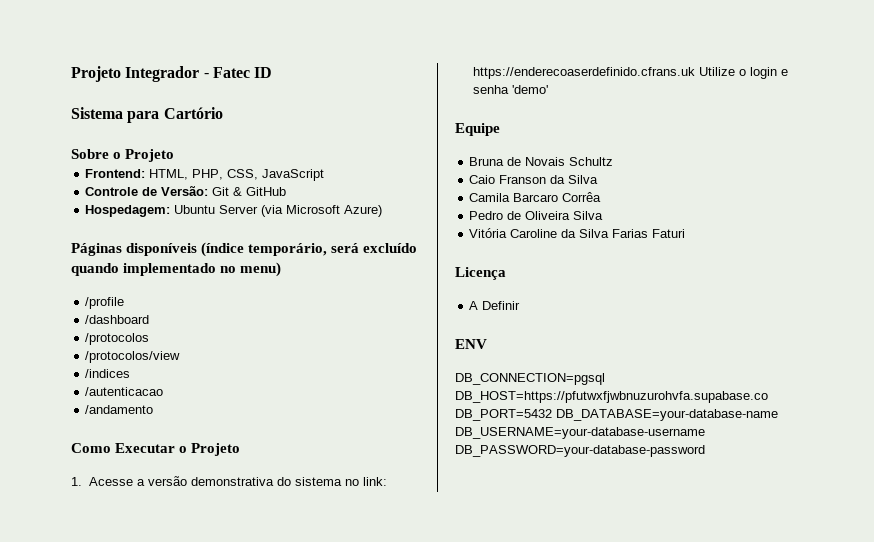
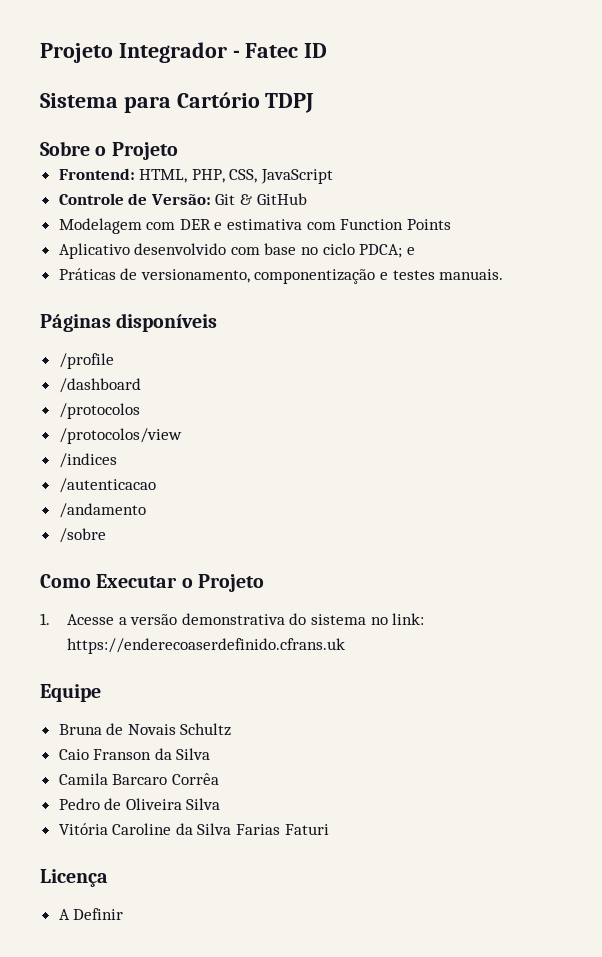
- Sistema para Cartório
+ Sistema para Cartório TDPJ
- Hospedagem: Ubuntu Server (via Microsoft Azure)
- Páginas disponíveis (índice temporário, será excluído quando implementado no menu)
+ Modelagem com DER e estimativa com Function Points
+ Aplicativo desenvolvido com base no ciclo PDCA; e
+ Práticas de versionamento, componentização e testes manuais.
+ Páginas disponíveis
+ /sobre
- 1. Acesse a versão demonstrativa do sistema no link: https://enderecoaserdefinido.cfrans.uk Utilize o login e senha 'demo'
+ 1. Acesse a versão demonstrativa do sistema no link: https://enderecoaserdefinido.cfrans.uk
- ENV
- DB_CONNECTION=pgsql DB_HOST=https://pfutwxfjwbnuzurohvfa.supabase.co DB_PORT=5432 DB_DATABASE=your-database-name DB_USERNAME=your-database-username DB_PASSWORD=your-database-password

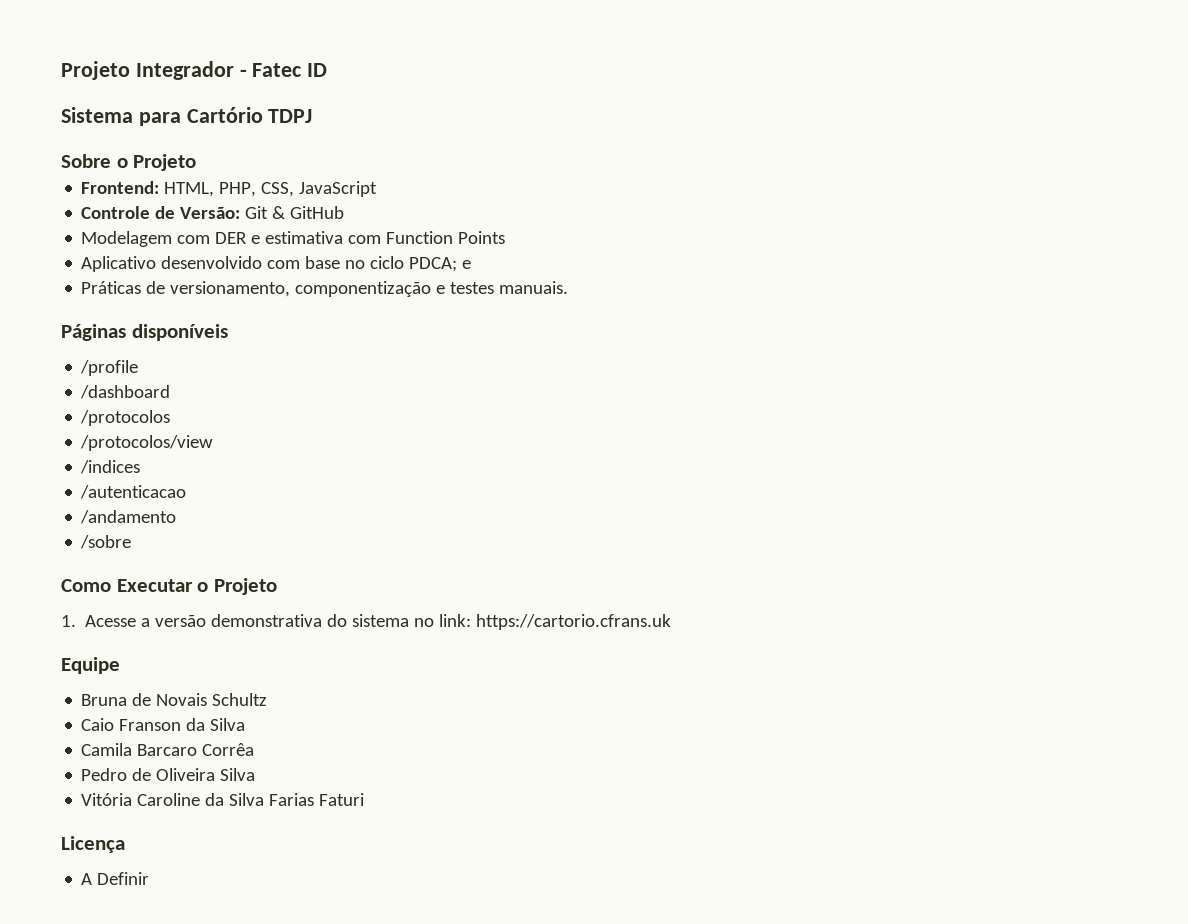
- 1. Acesse a versão demonstrativa do sistema no link: https://enderecoaserdefinido.cfrans.uk
+ 1. Acesse a versão demonstrativa do sistema no link: https://cartorio.cfrans.uk

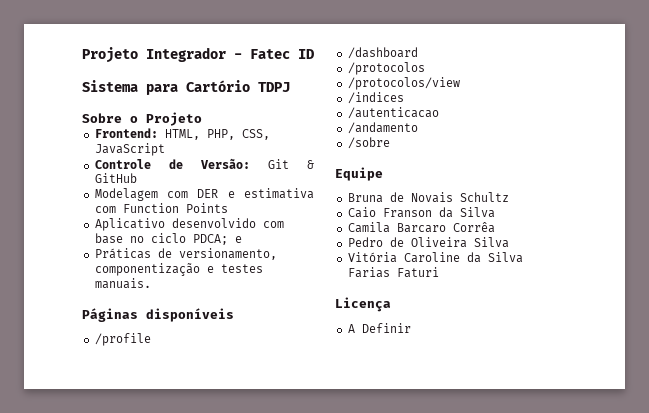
- Como Executar o Projeto
- 1. Acesse a versão demonstrativa do sistema no link: https://cartorio.cfrans.uk

